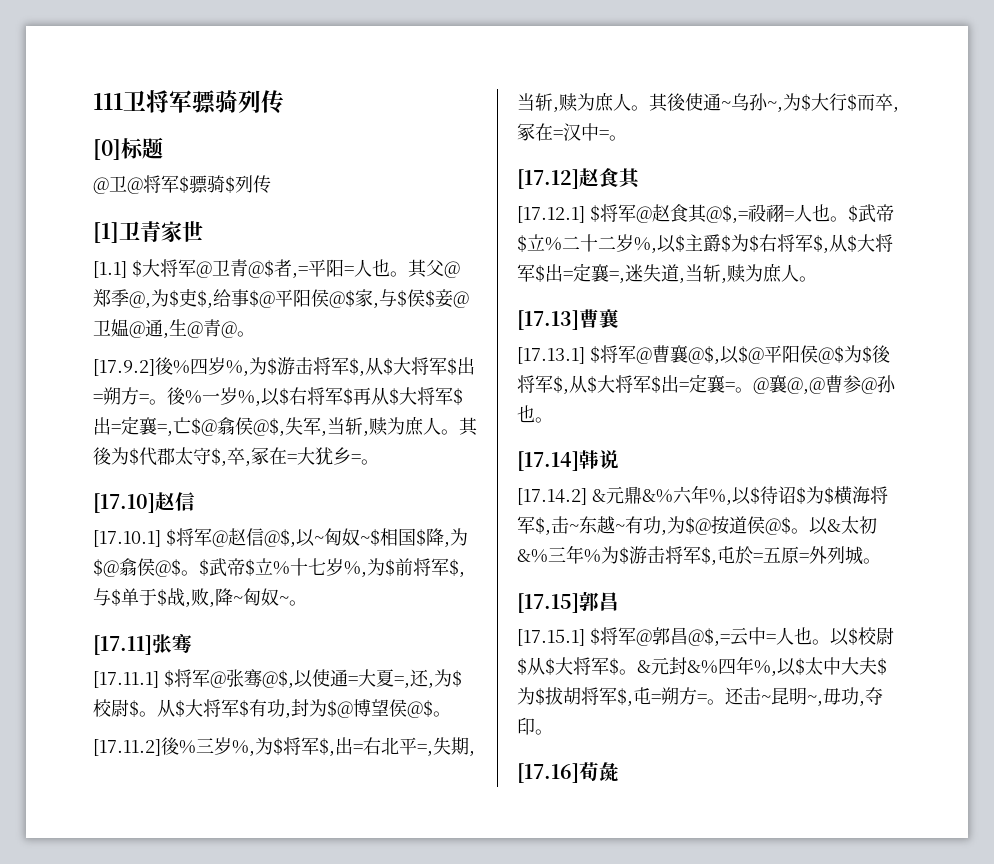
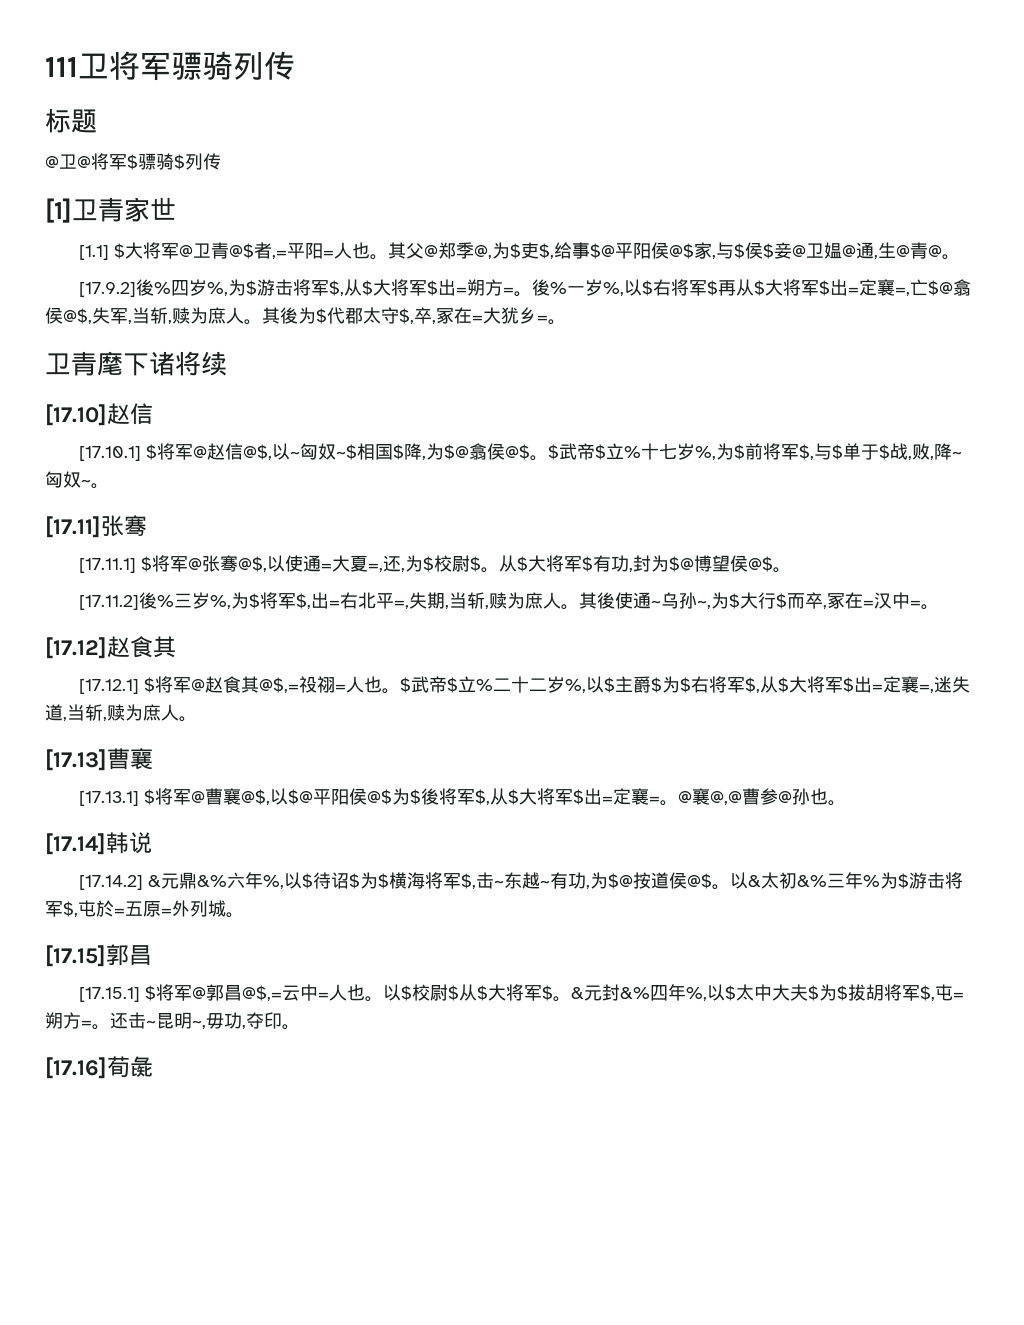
- [0]标题
+ 标题
+ 卫青麾下诸将续

